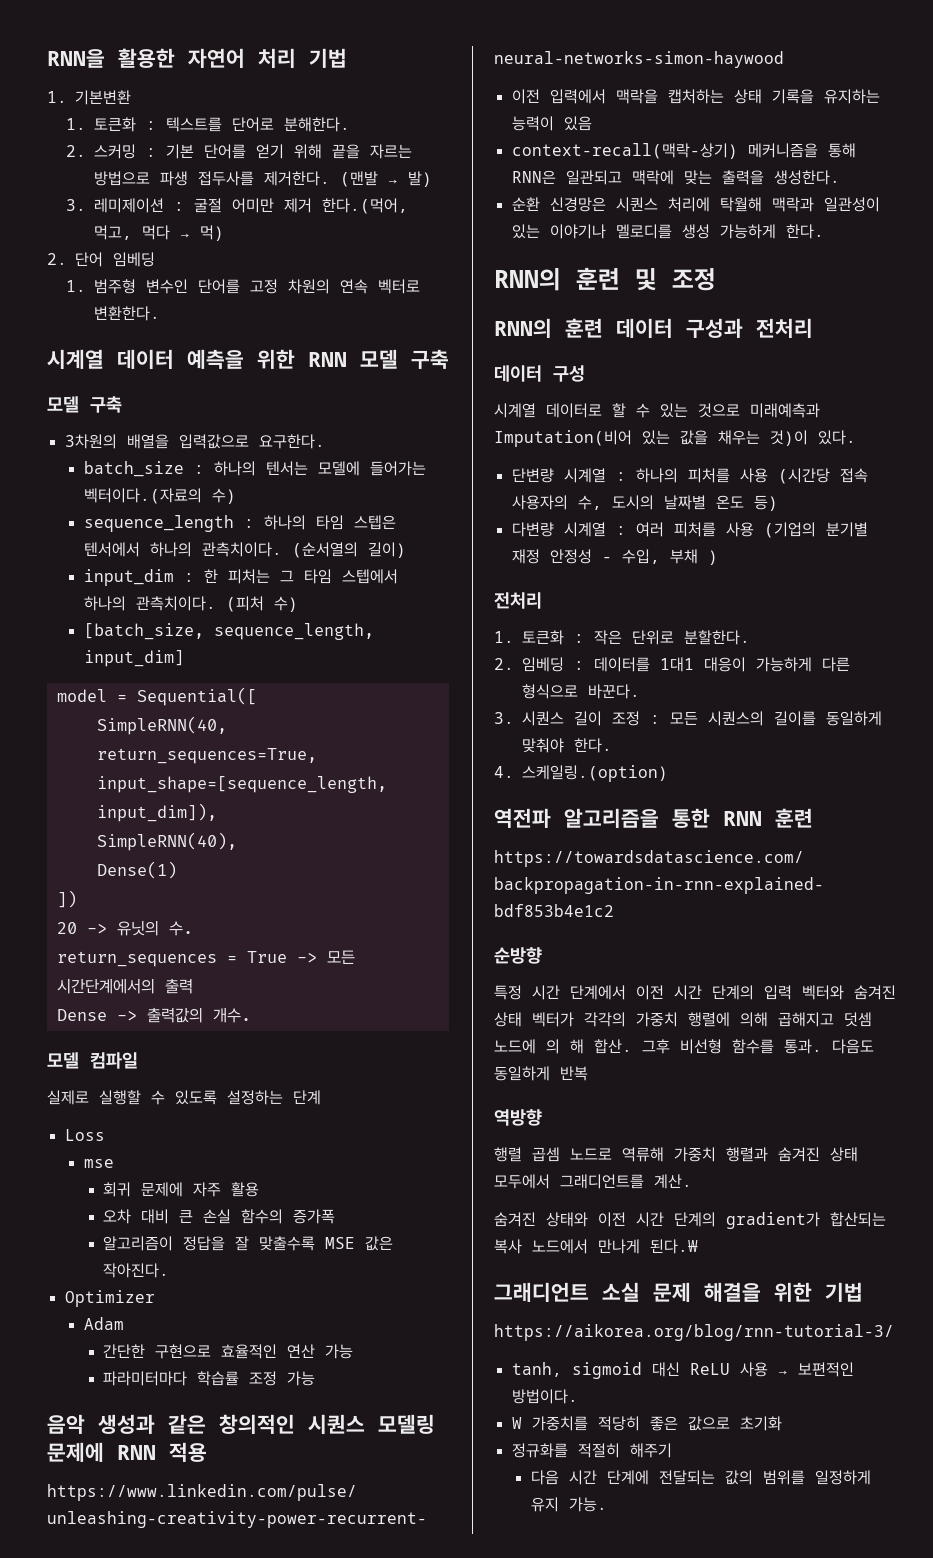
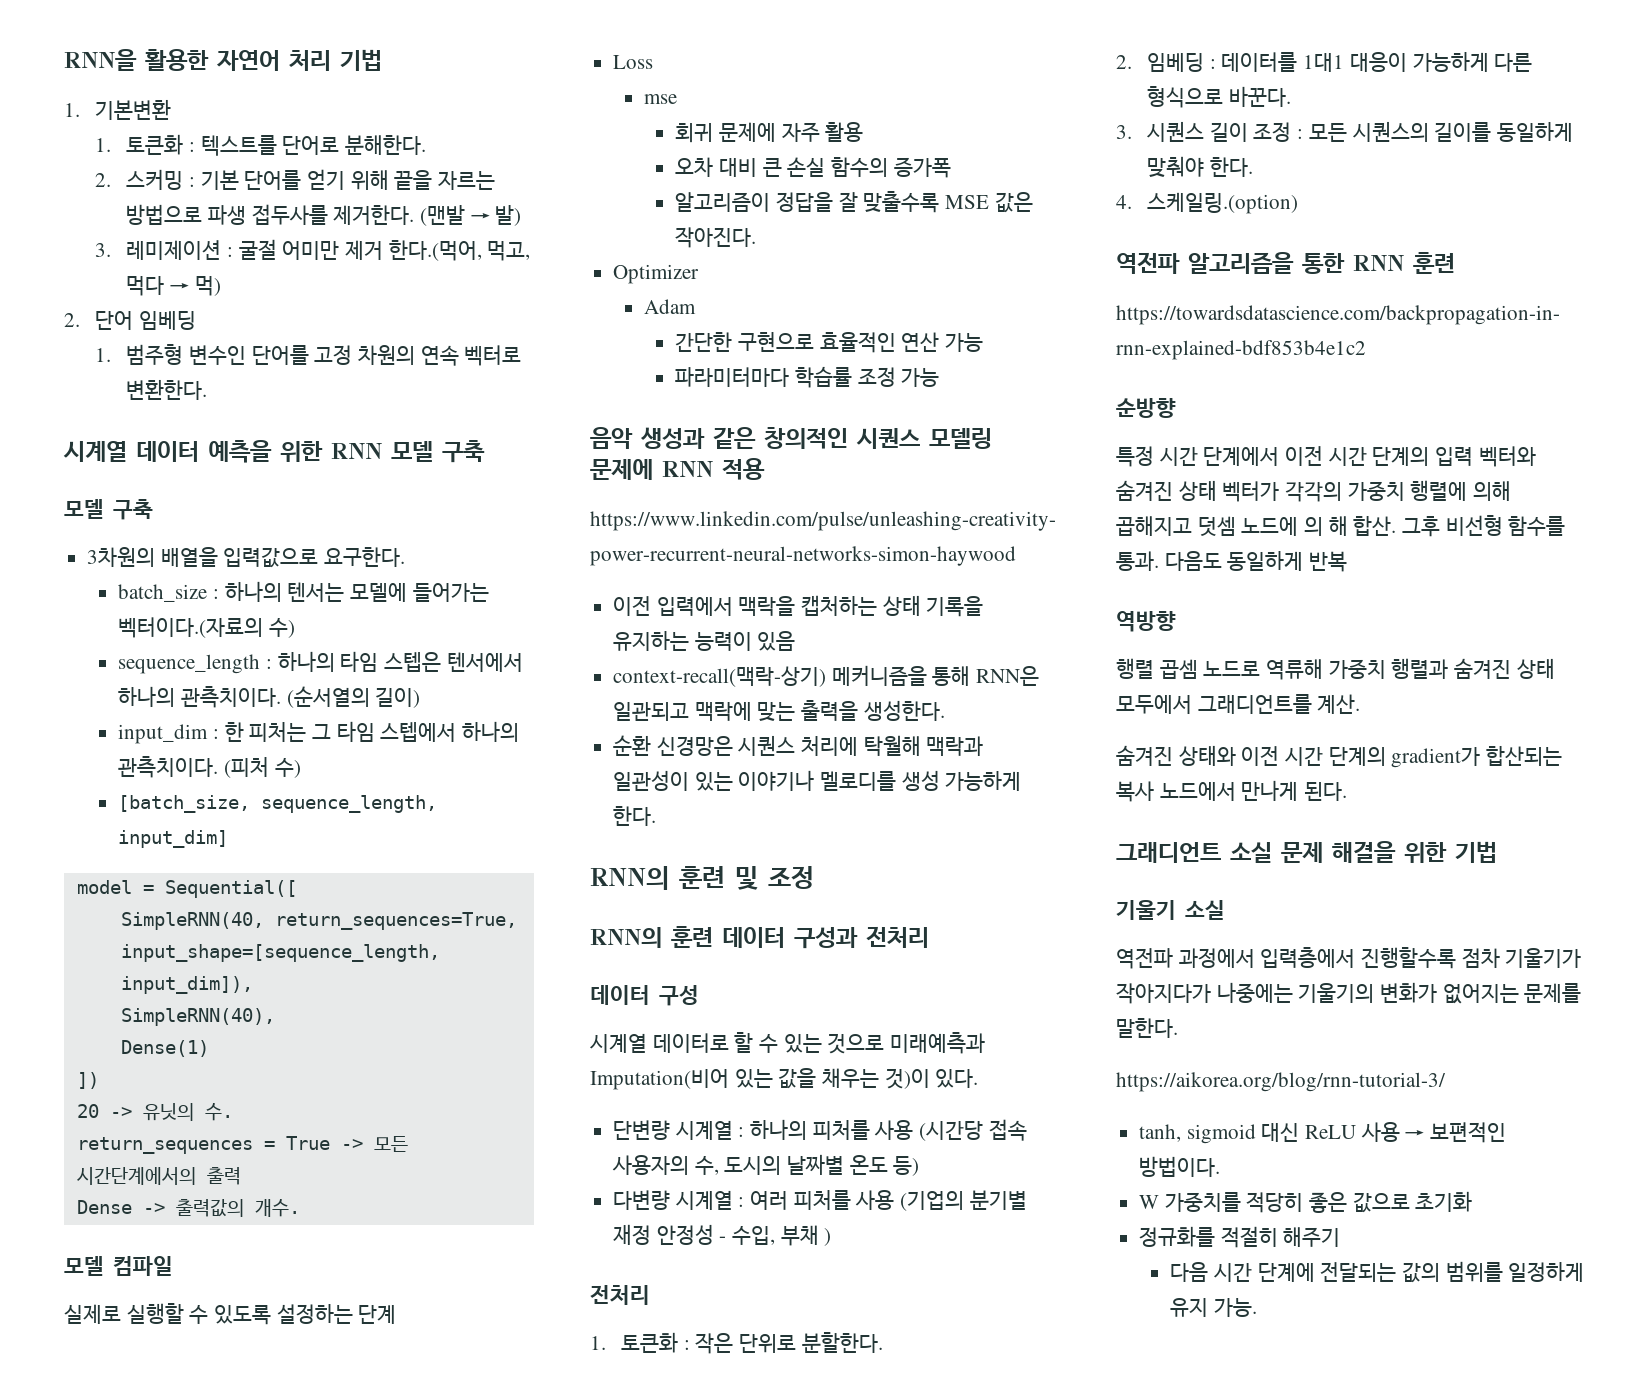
- 숨겨진 상태와 이전 시간 단계의 gradient가 합산되는 복사 노드에서 만나게 된다.₩
+ 숨겨진 상태와 이전 시간 단계의 gradient가 합산되는 복사 노드에서 만나게 된다.
+ 기울기 소실
+ 역전파 과정에서 입력층에서 진행할수록 점차 기울기가 작아지다가 나중에는 기울기의 변화가 없어지는 문제를 말한다.

